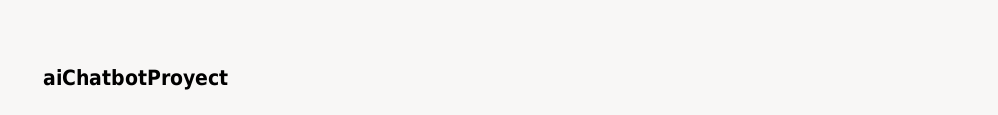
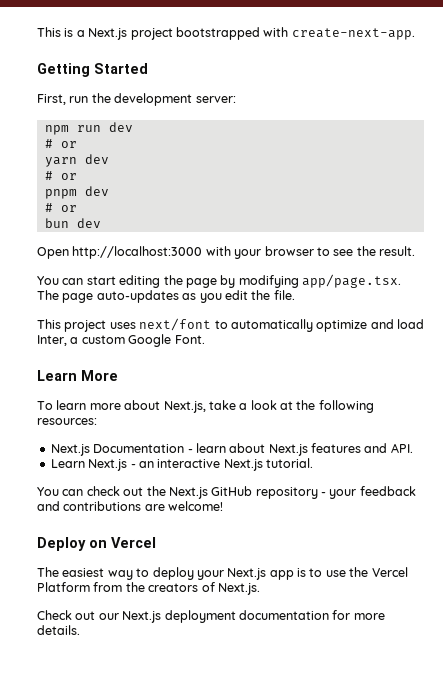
- aiChatbotProyect
+ This is a Next.js project bootstrapped with create-next-app.
+ Getting Started
+ First, run the development server:
+ npm run dev
+ # or
+ yarn dev
+ # or
+ pnpm dev
+ # or
+ bun dev
+ Open http://localhost:3000 with your browser to see the result.
+ You can start editing the page by modifying app/page.tsx. The page auto-updates as you edit the file.
+ This project uses next/font to automatically optimize and load Inter, a custom Google Font.
+ Learn More
+ To learn more about Next.js, take a look at the following resources:
+ Next.js Documentation - learn about Next.js features and API.
+ Learn Next.js - an interactive Next.js tutorial.
+ You can check out the Next.js GitHub repository - your feedback and contributions are welcome!
+ Deploy on Vercel
+ The easiest way to deploy your Next.js app is to use the Vercel Platform from the creators of Next.js.
+ Check out our Next.js deployment documentation for more details.

